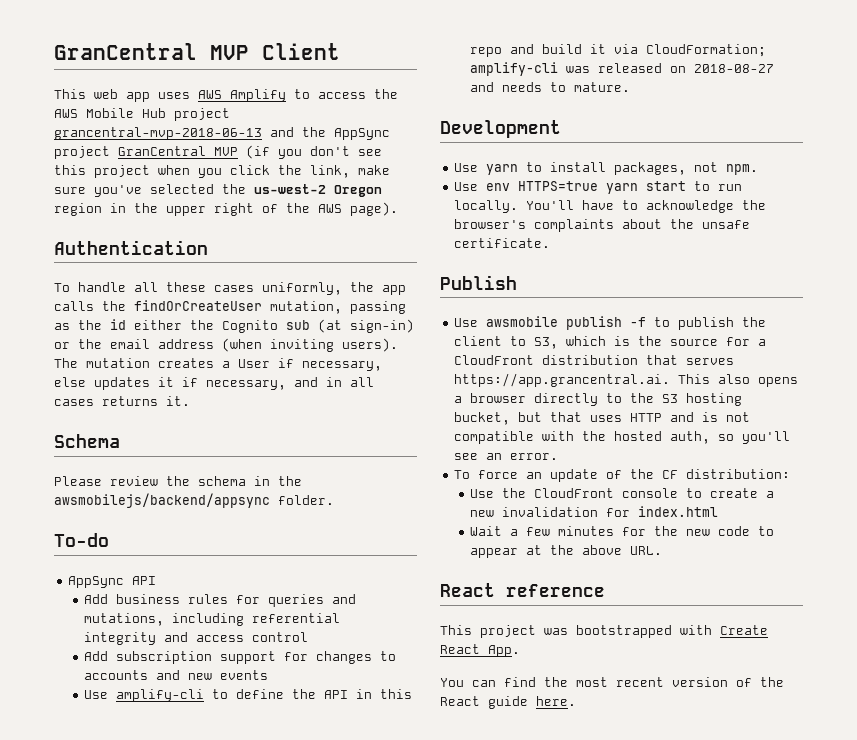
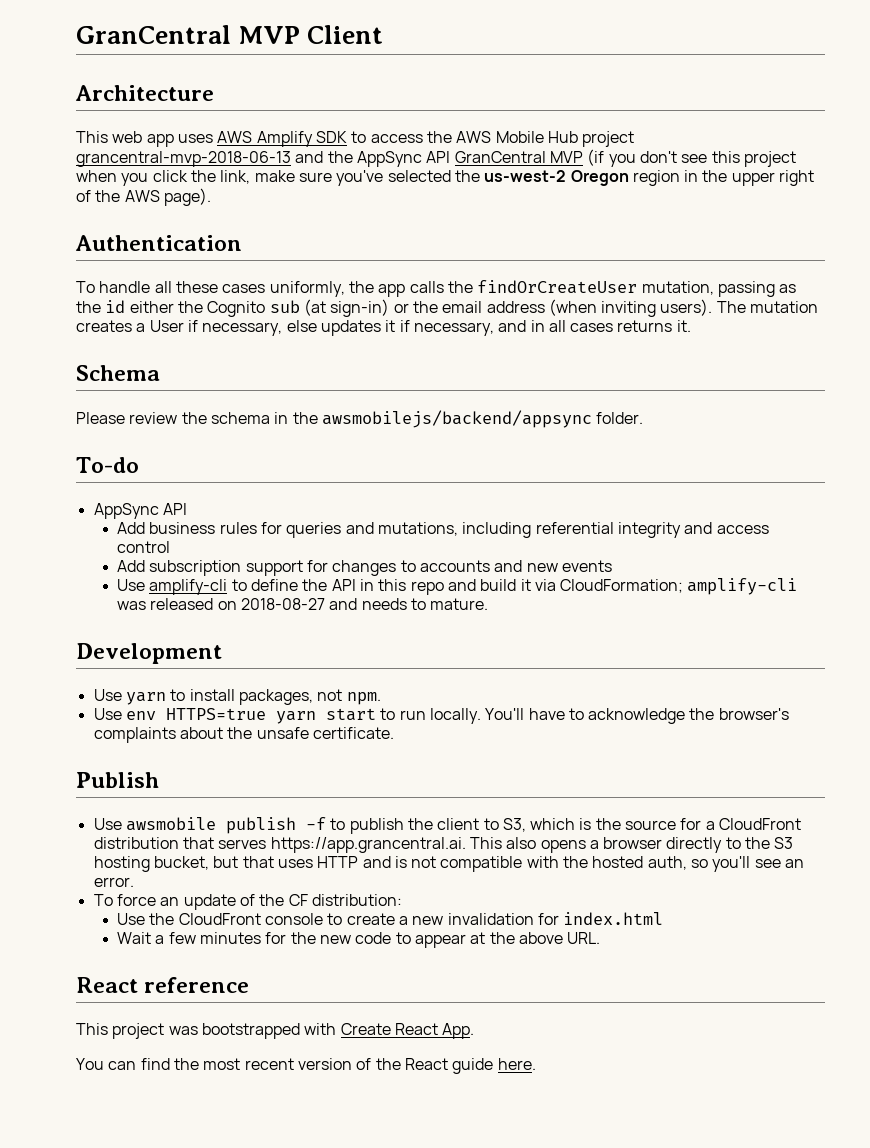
+ Architecture
- This web app uses AWS Amplify to access the AWS Mobile Hub project grancentral-mvp-2018-06-13 and the AppSync project GranCentral MVP (if you don't see this project when you click the link, make sure you've selected the us-west-2 Oregon region in the upper right of the AWS page).
+ This web app uses AWS Amplify SDK to access the AWS Mobile Hub project grancentral-mvp-2018-06-13 and the AppSync API GranCentral MVP (if you don't see this project when you click the link, make sure you've selected the us-west-2 Oregon region in the upper right of the AWS page).

